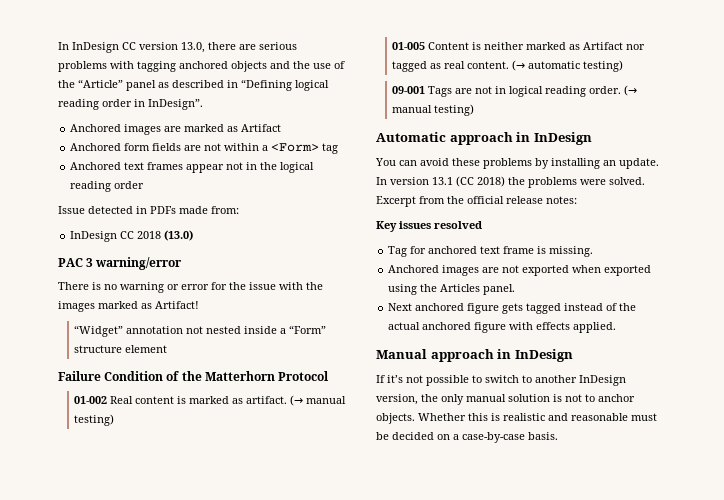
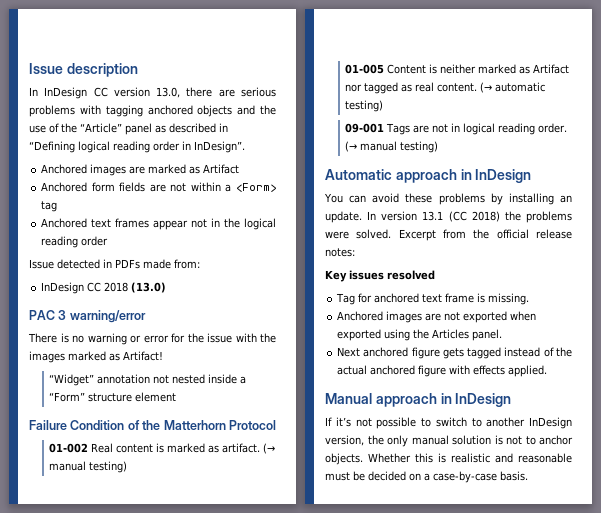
+ Issue description

